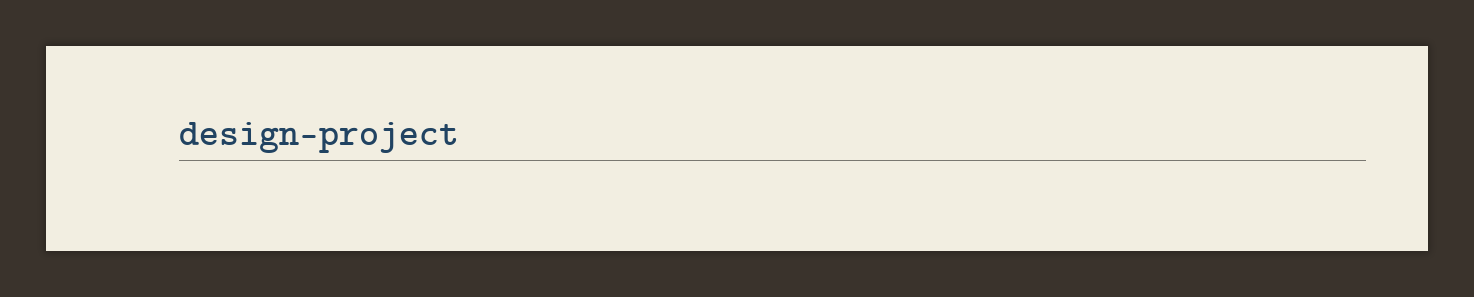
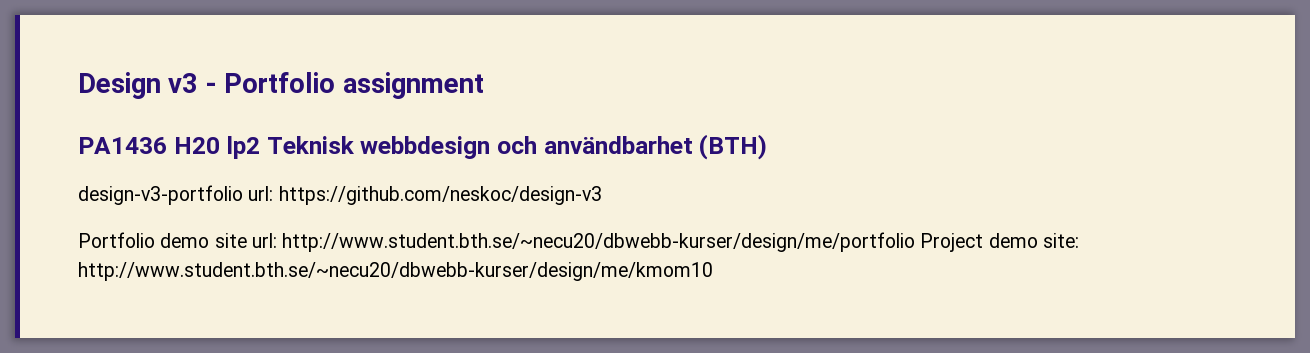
- design-project
+ Design v3 - Portfolio assignment
+ PA1436 H20 lp2 Teknisk webbdesign och användbarhet (BTH)
+ design-v3-portfolio url: https://github.com/neskoc/design-v3
+ Portfolio demo site url: http://www.student.bth.se/~necu20/dbwebb-kurser/design/me/portfolio Project demo site: http://www.student.bth.se/~necu20/dbwebb-kurser/design/me/kmom10

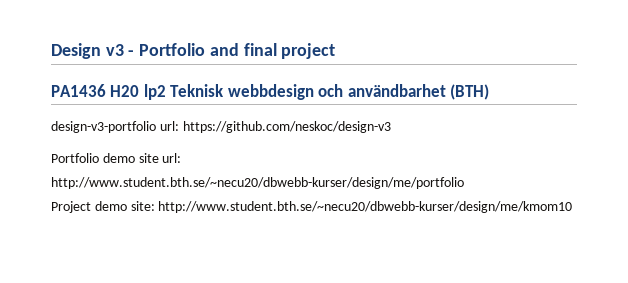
- Design v3 - Portfolio assignment
+ Design v3 - Portfolio and final project
- Portfolio demo site url: http://www.student.bth.se/~necu20/dbwebb-kurser/design/me/portfolio Project demo site: http://www.student.bth.se/~necu20/dbwebb-kurser/design/me/kmom10
+ Portfolio demo site url: http://www.student.bth.se/~necu20/dbwebb-kurser/design/me/portfolio
+ Project demo site: http://www.student.bth.se/~necu20/dbwebb-kurser/design/me/kmom10

